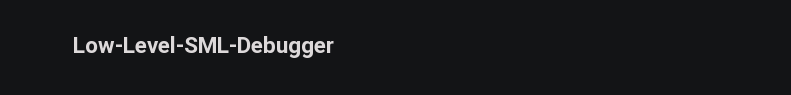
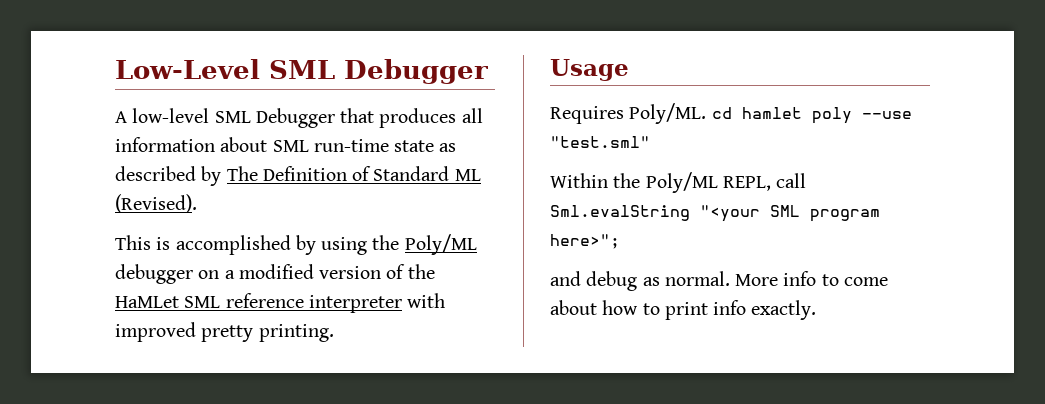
- Low-Level-SML-Debugger
+ Low-Level SML Debugger
+ A low-level SML Debugger that produces all information about SML run-time state as described by The Definition of Standard ML (Revised).
+ This is accomplished by using the Poly/ML debugger on a modified version of the HaMLet SML reference interpreter with improved pretty printing.
+ Usage
+ Requires Poly/ML. cd hamlet poly --use "test.sml"
+ Within the Poly/ML REPL, call Sml.evalString "<your SML program here>";
+ and debug as normal. More info to come about how to print info exactly.

